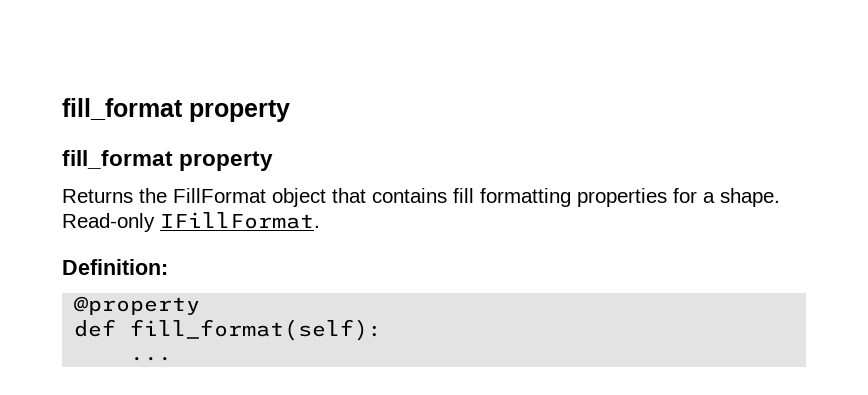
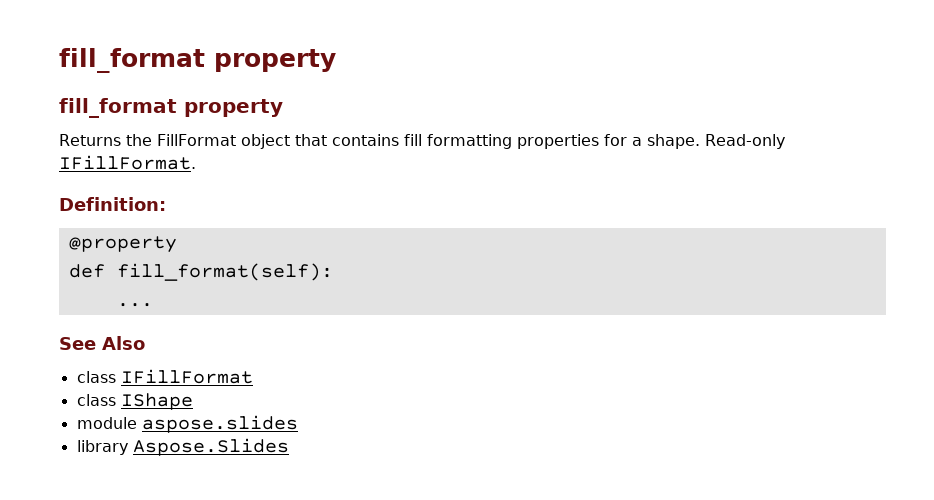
+ See Also
+ class IFillFormat
+ class IShape
+ module aspose.slides
+ library Aspose.Slides

